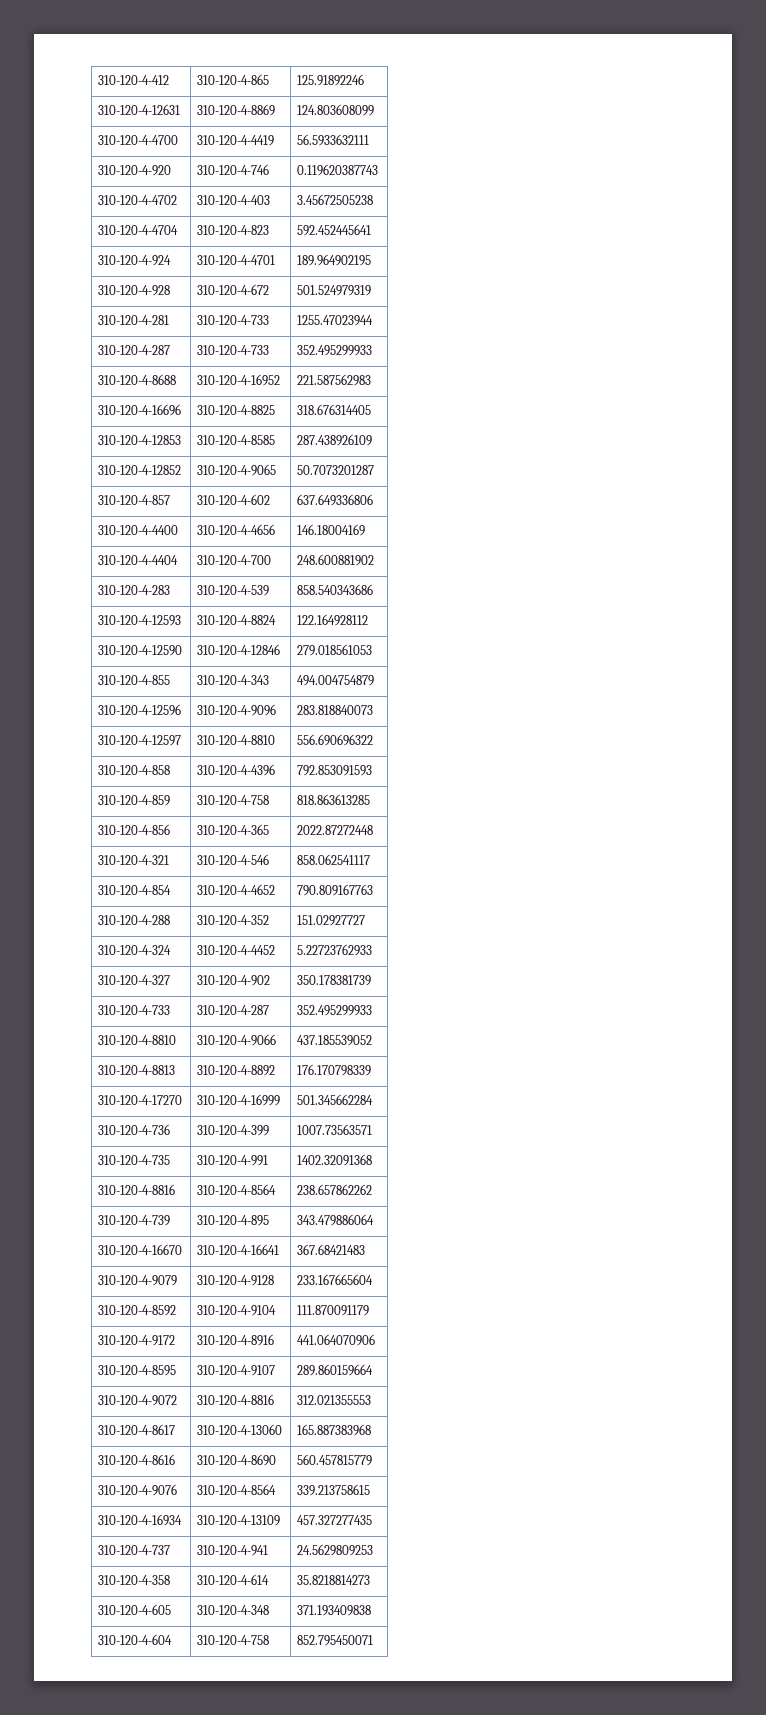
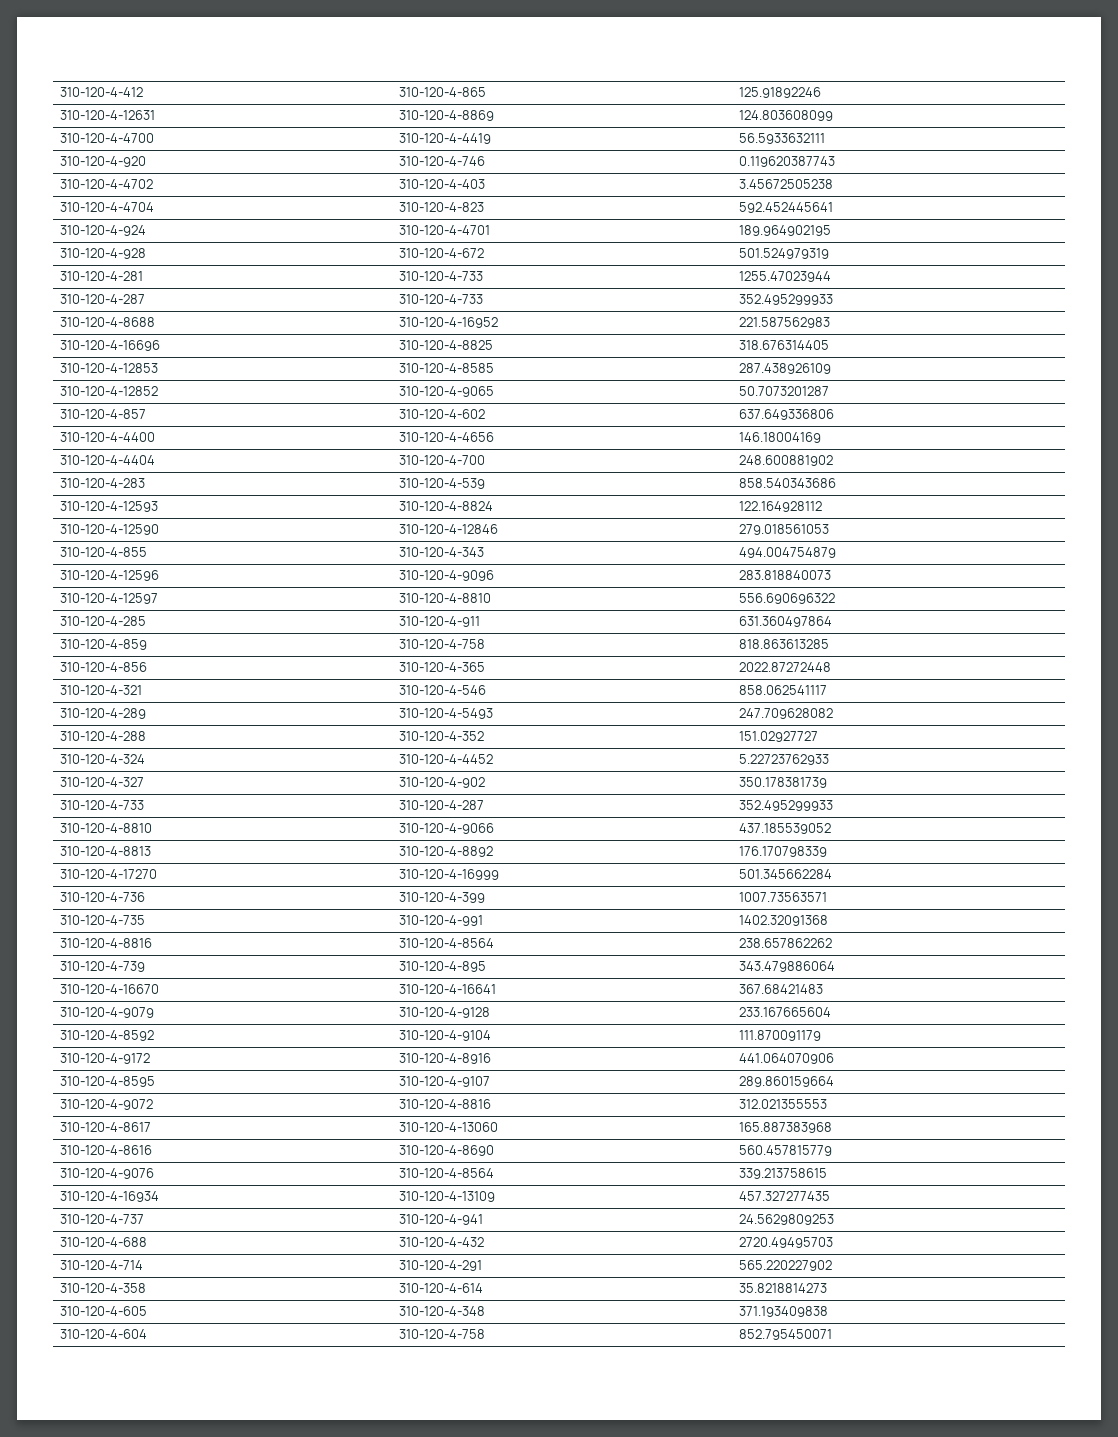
- 310-120-4-858 | 310-120-4-4396 | 792.853091593
+ 310-120-4-285 | 310-120-4-911 | 631.360497864
- 310-120-4-854 | 310-120-4-4652 | 790.809167763
+ 310-120-4-289 | 310-120-4-5493 | 247.709628082
+ 310-120-4-688 | 310-120-4-432 | 2720.49495703
+ 310-120-4-714 | 310-120-4-291 | 565.220227902

